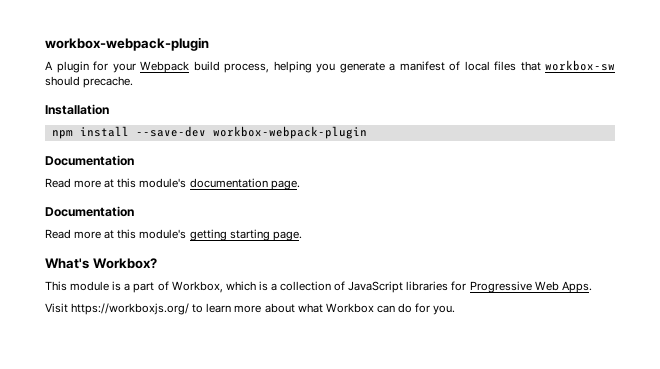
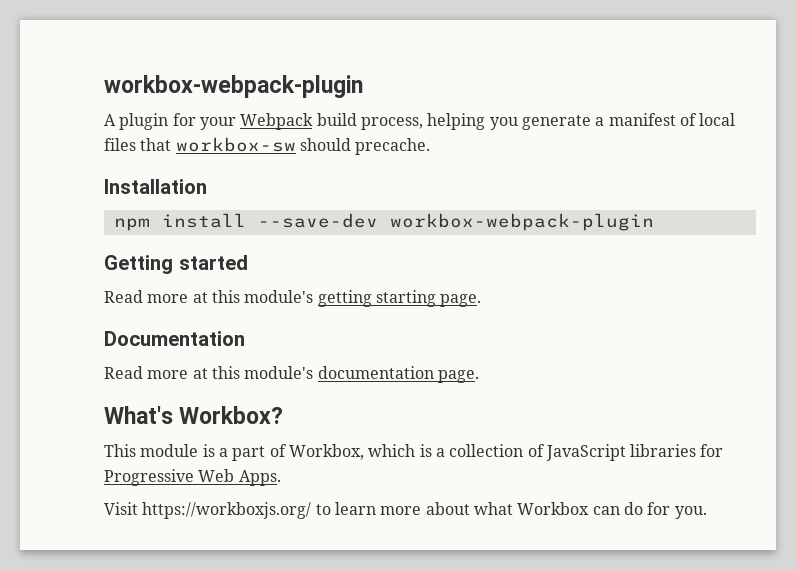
  npm install --save-dev workbox-webpack-plugin
- Documentation
- Read more at this module's documentation page.
+ Getting started
+ Read more at this module's getting starting page.
- Read more at this module's getting starting page.
+ Read more at this module's documentation page.

